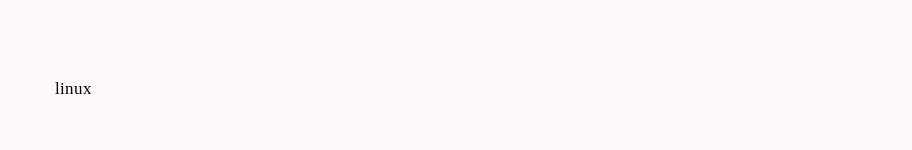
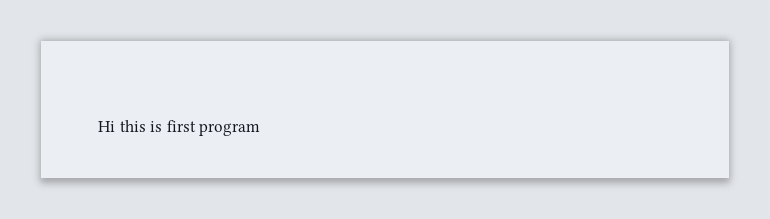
- linux
+ Hi this is first program

